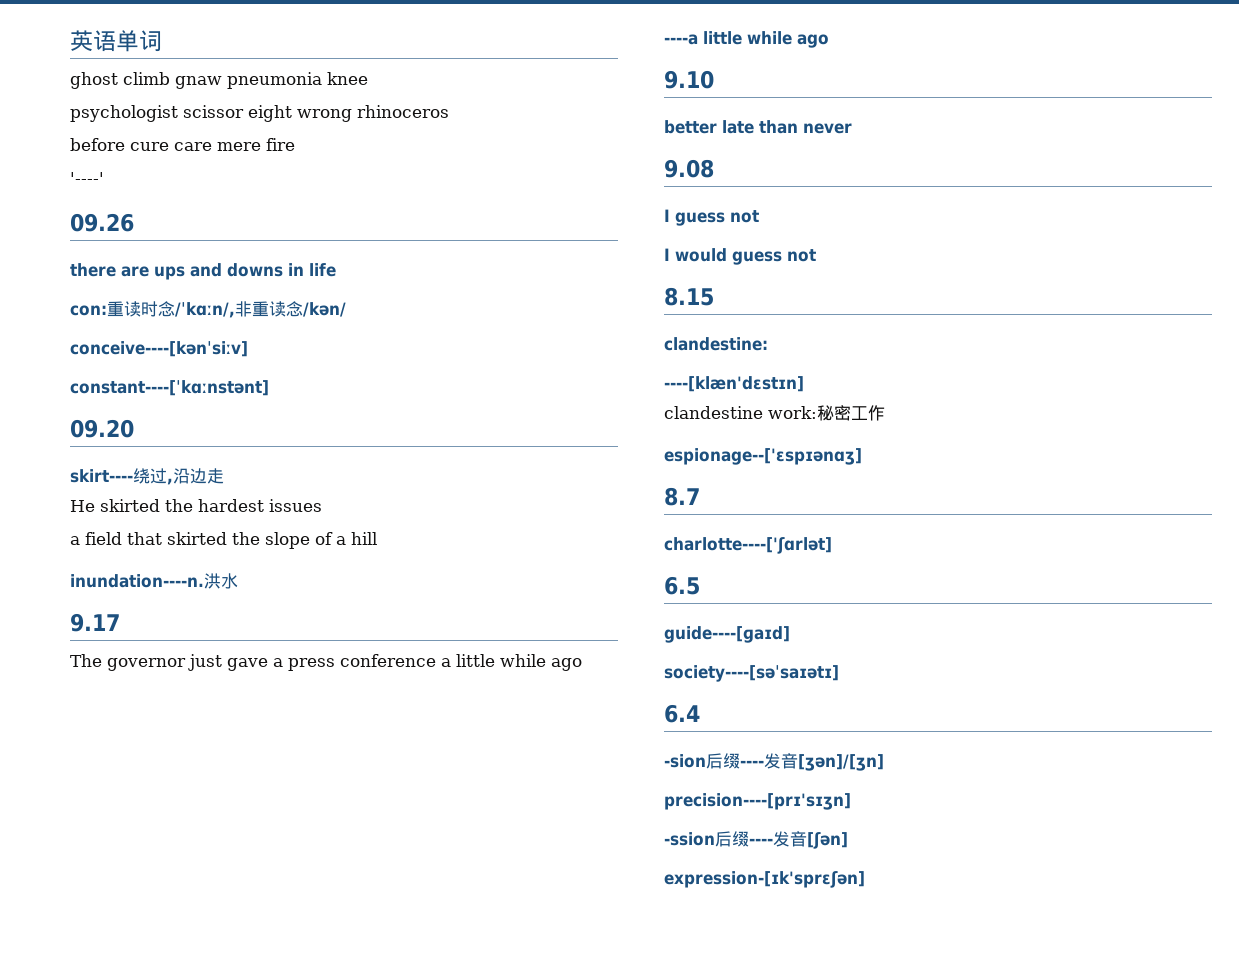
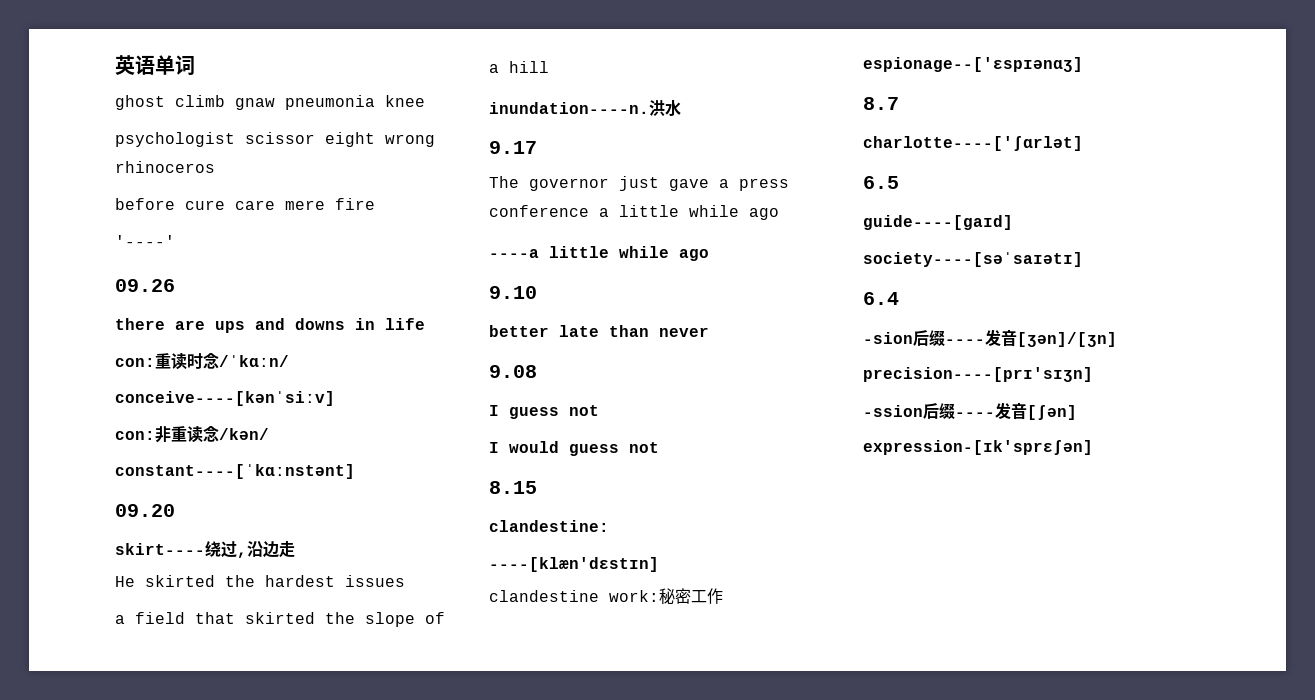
- con:重读时念/ˈkɑːn/,非重读念/kən/
+ con:重读时念/ˈkɑːn/
+ conceive----[kənˈsiːv]
+ con:非重读念/kən/
- conceive----[kənˈsiːv]

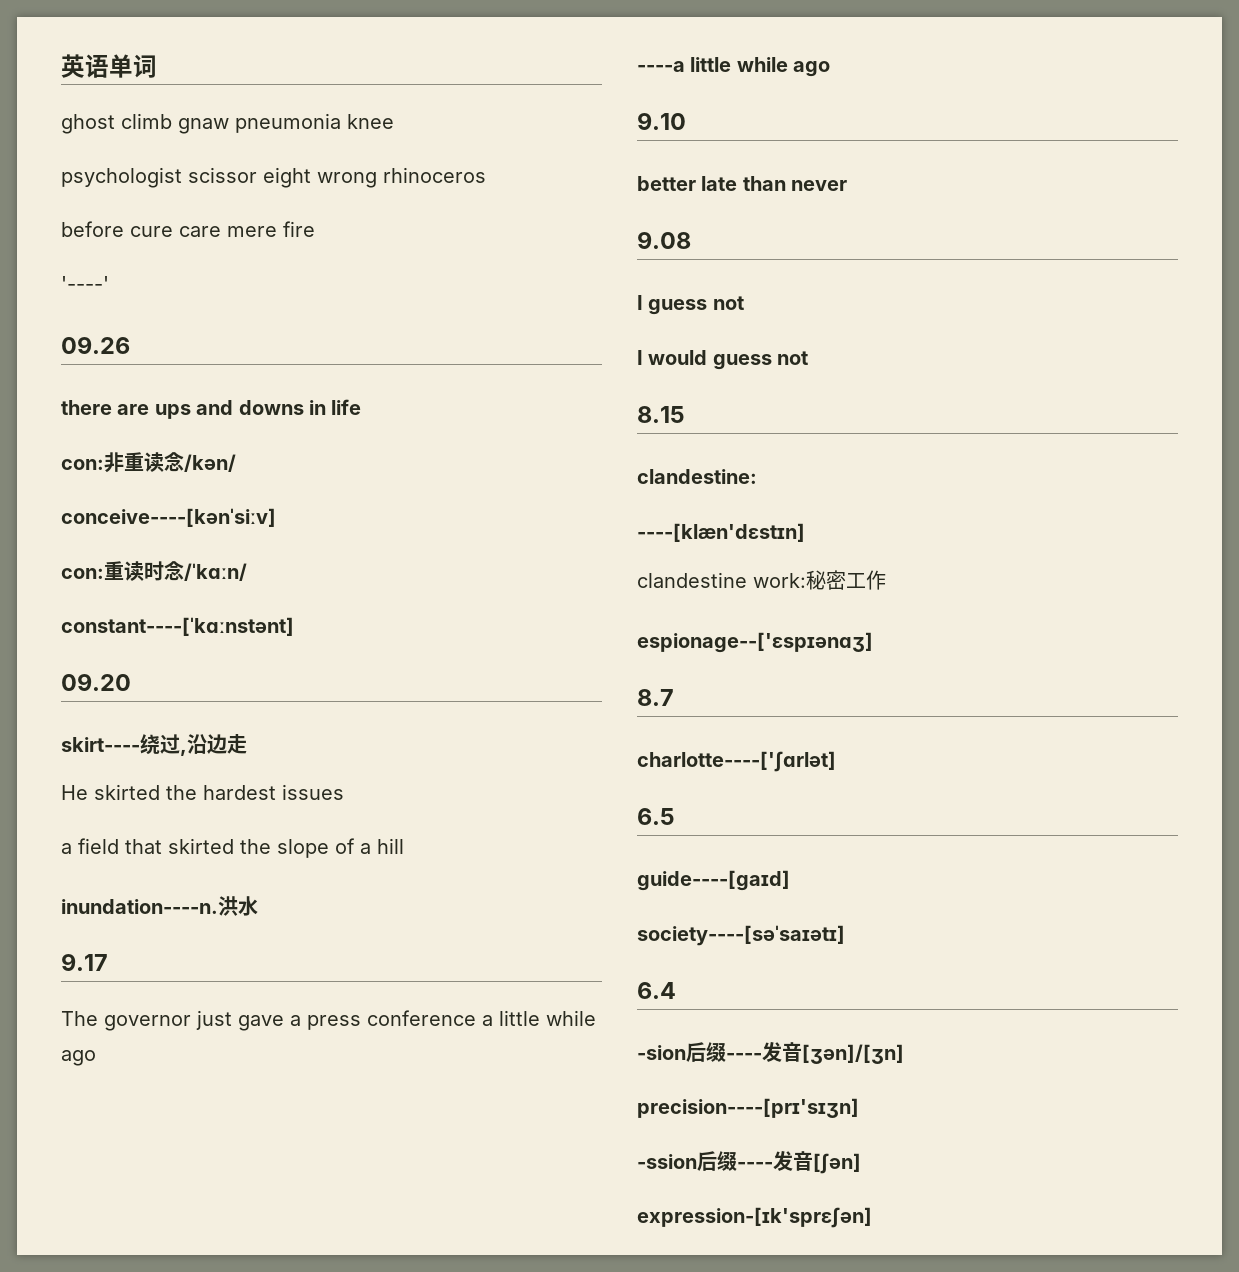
+ con:非重读念/kən/
+ conceive----[kənˈsiːv]
- conceive----[kənˈsiːv]
- con:非重读念/kən/

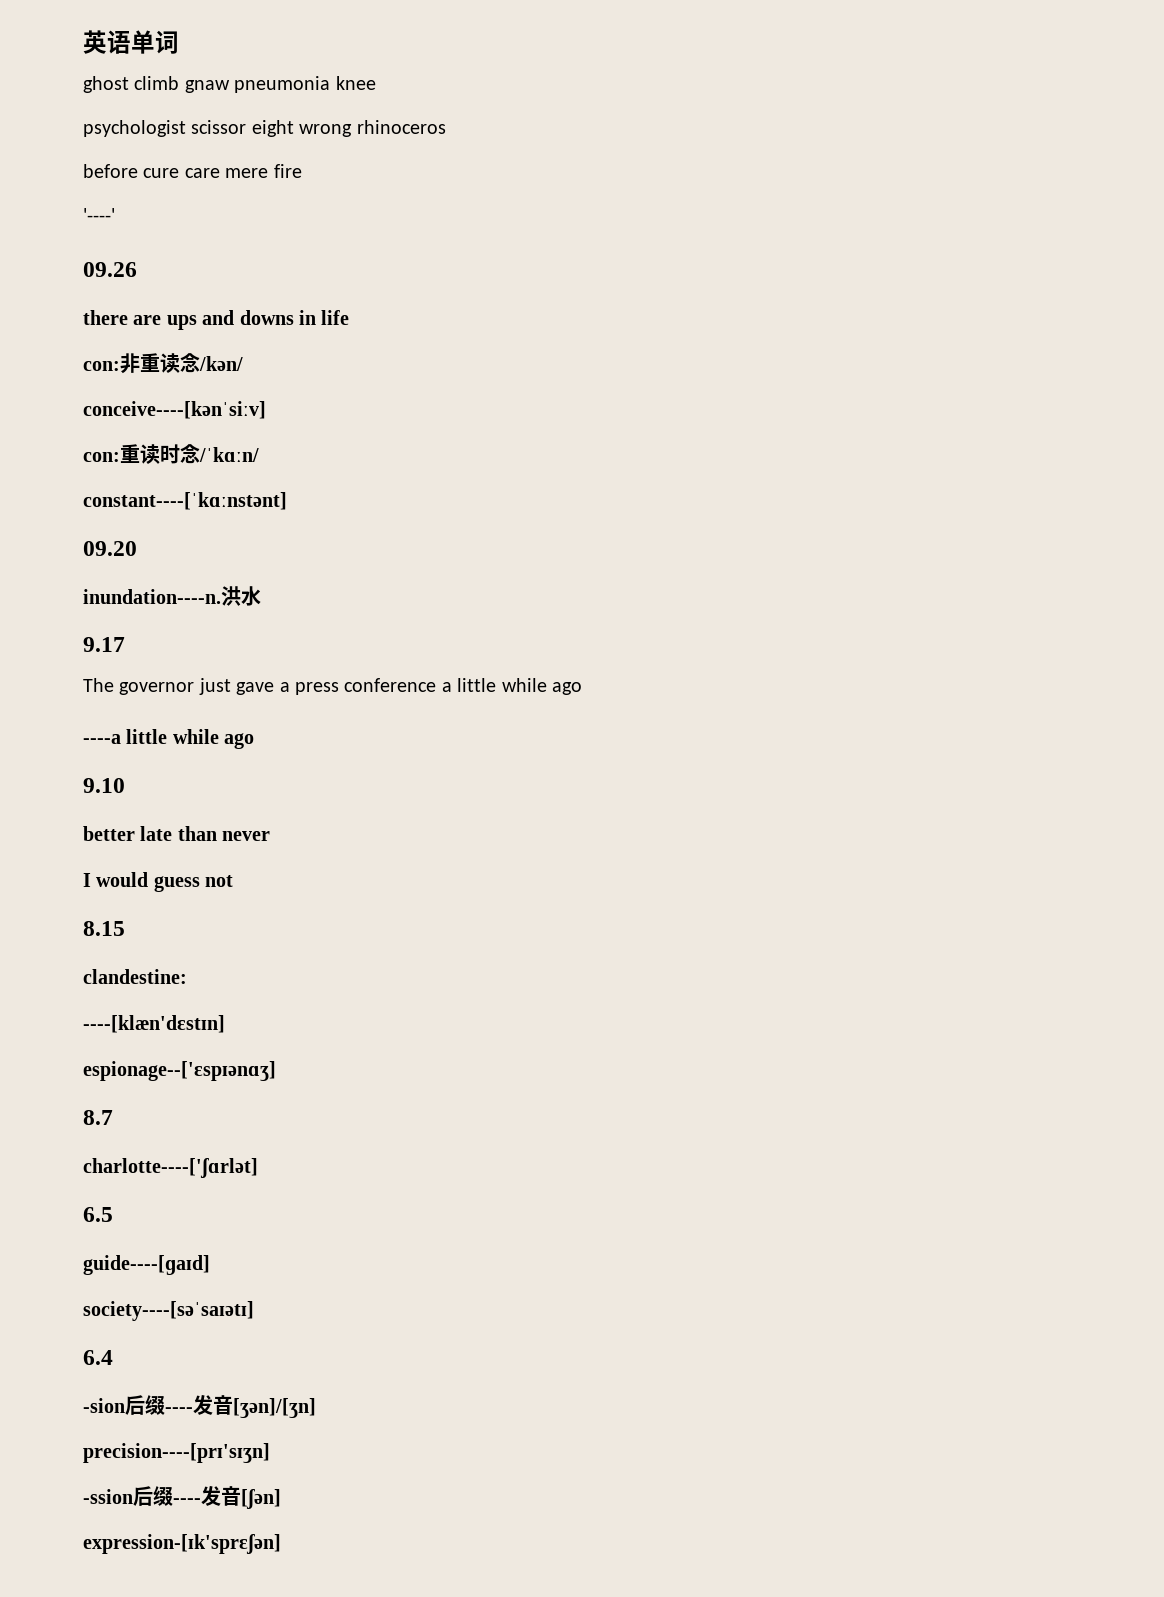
- skirt----绕过,沿边走
- He skirted the hardest issues
- a field that skirted the slope of a hill
- 9.08
- I guess not
- clandestine work:秘密工作

